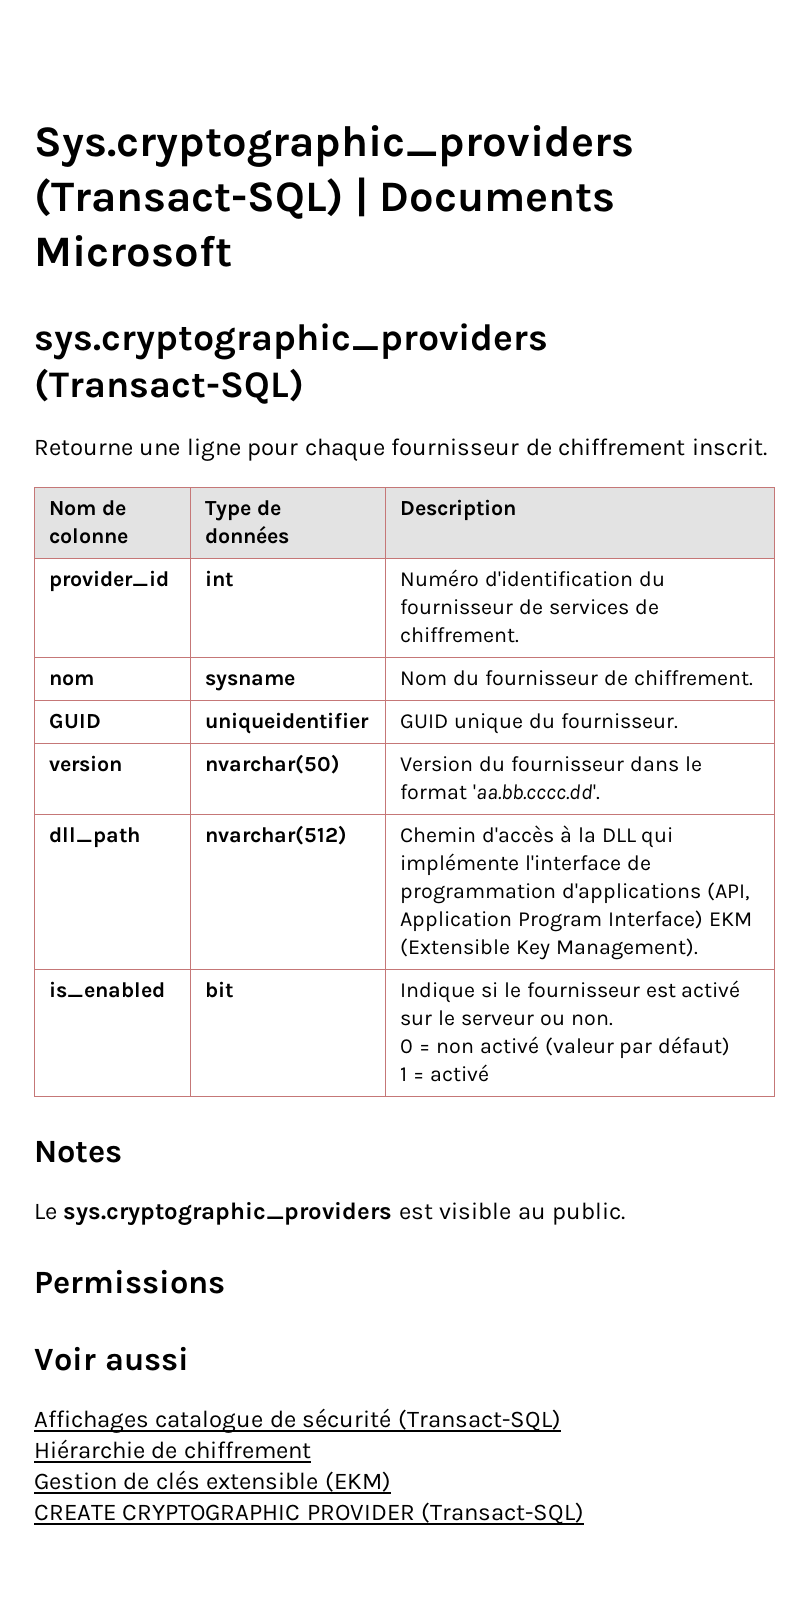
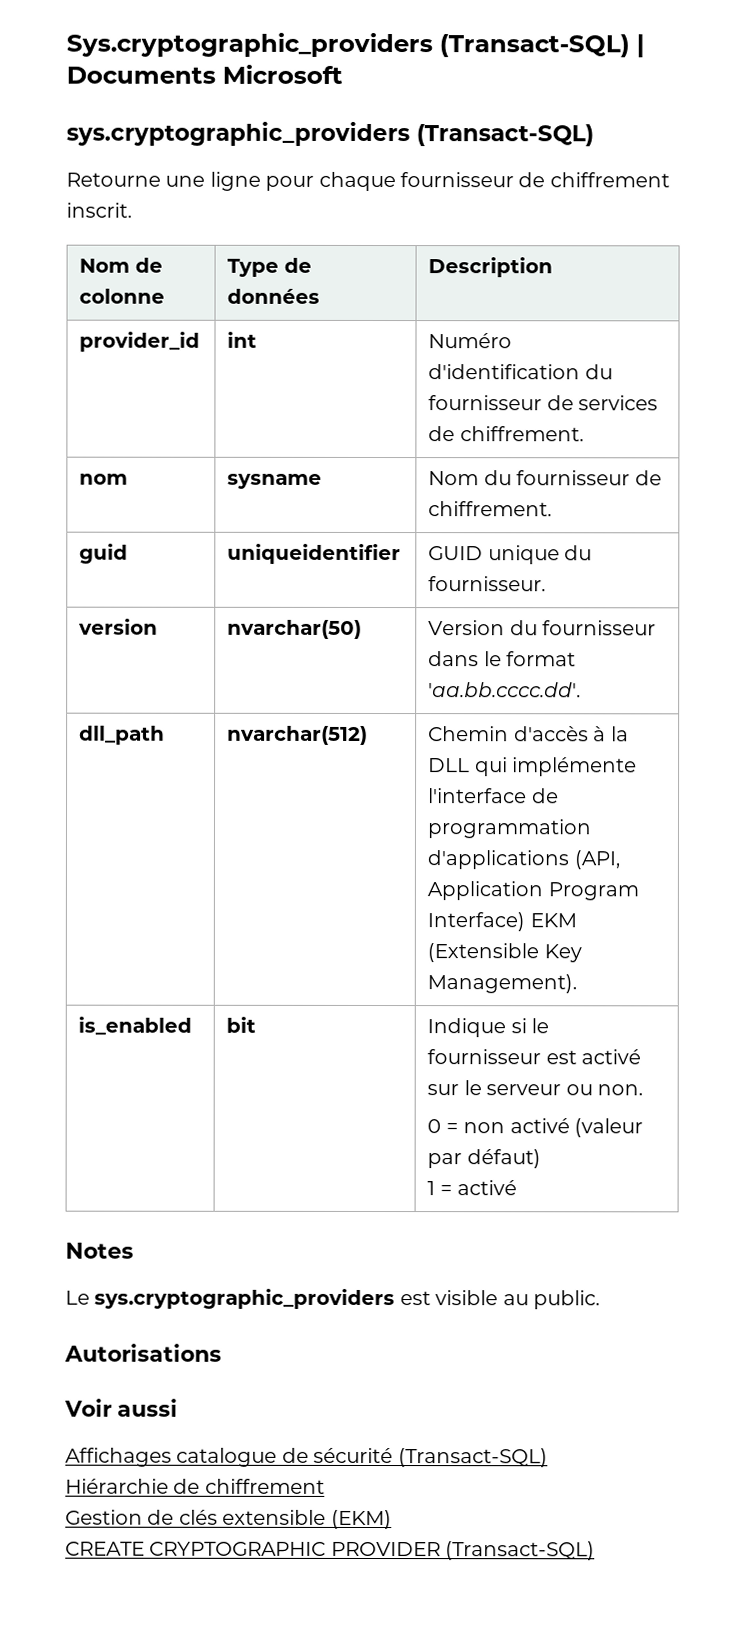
- GUID | uniqueidentifier | GUID unique du fournisseur.
+ guid | uniqueidentifier | GUID unique du fournisseur.
- Permissions
+ Autorisations

